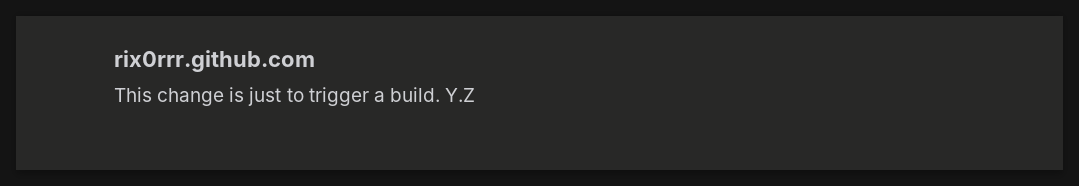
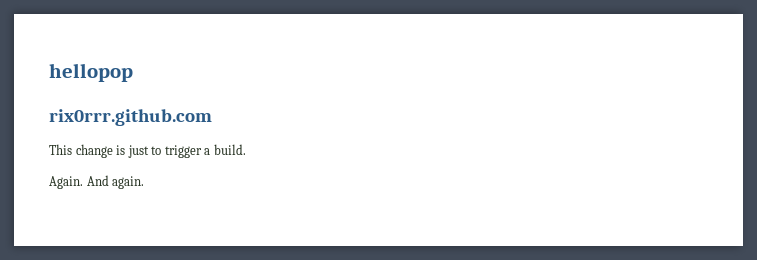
+ hellopop
- This change is just to trigger a build. Y.Z
+ This change is just to trigger a build.
+ Again. And again.

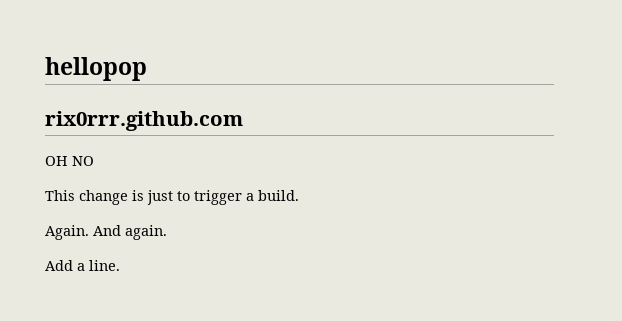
+ OH NO
+ Add a line.

